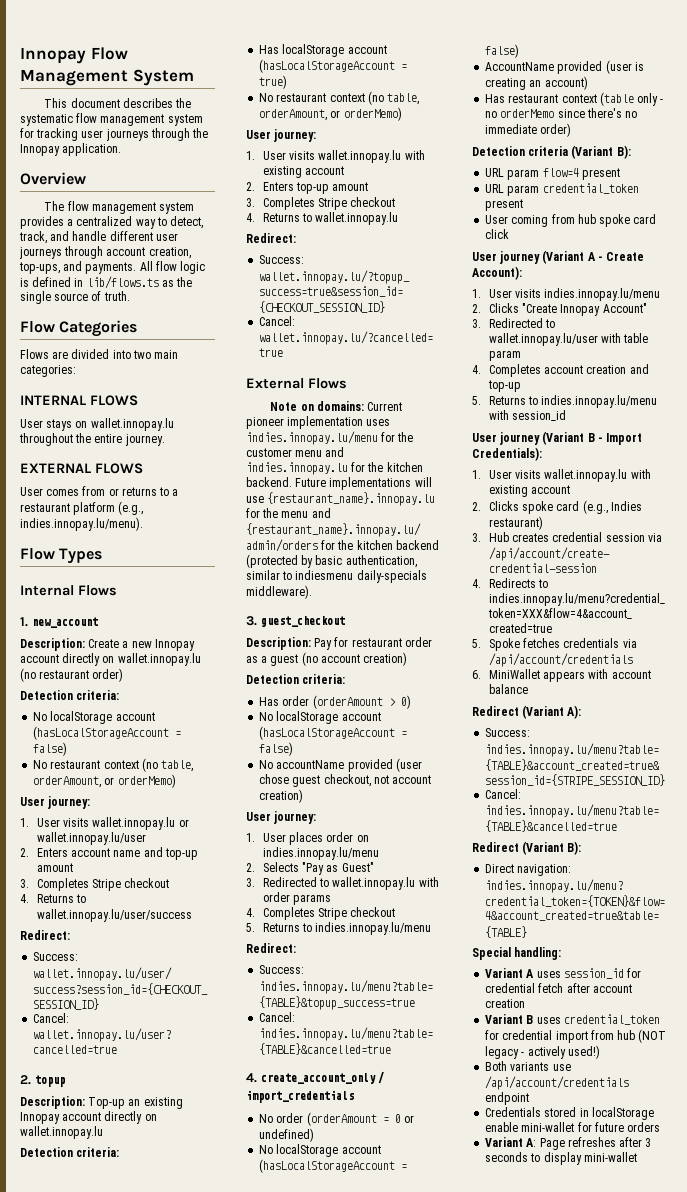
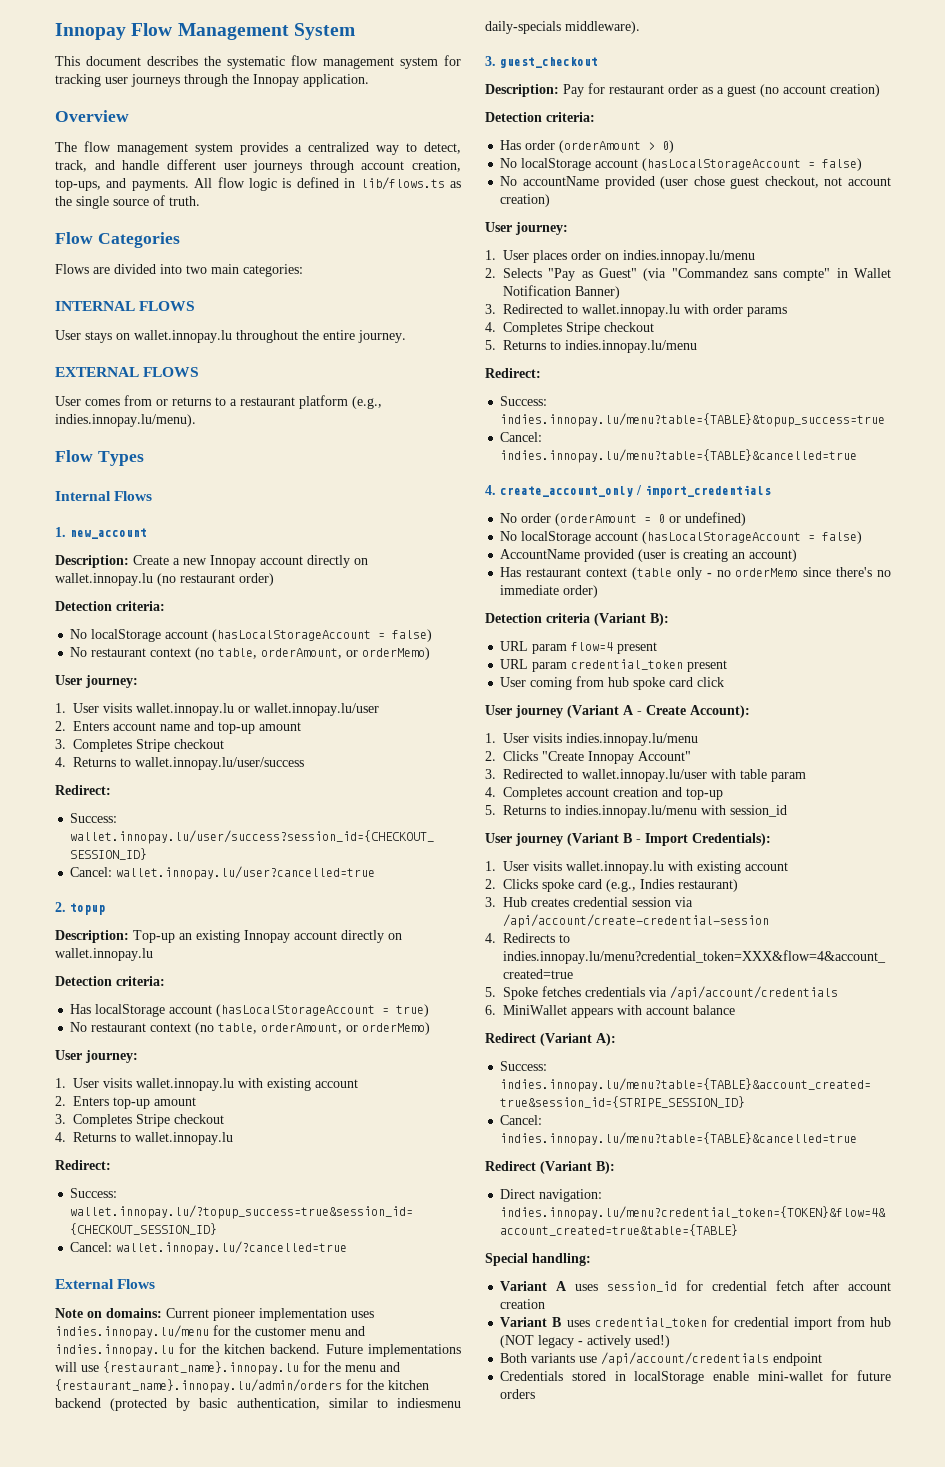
- 2. Selects "Pay as Guest"
+ 2. Selects "Pay as Guest" (via "Commandez sans compte" in Wallet Notification Banner)
- Variant A: Page refreshes after 3 seconds to display mini-wallet

